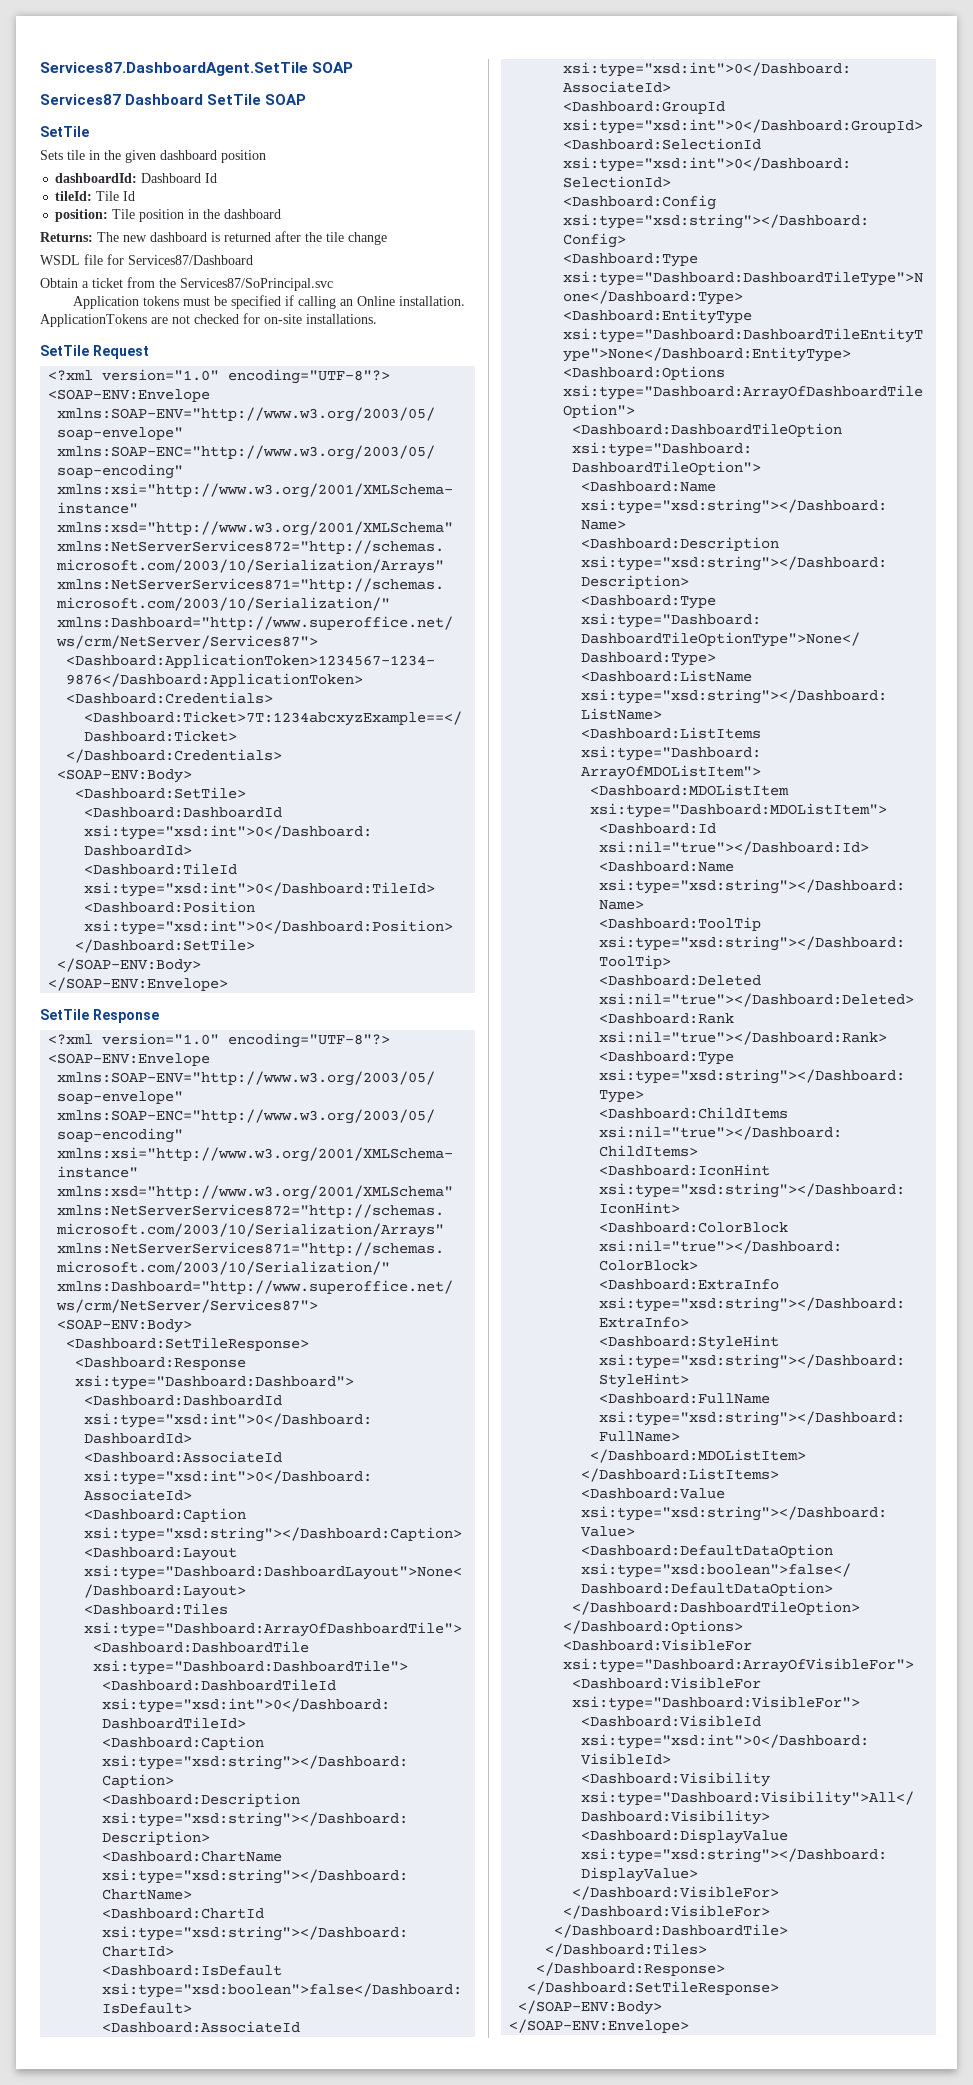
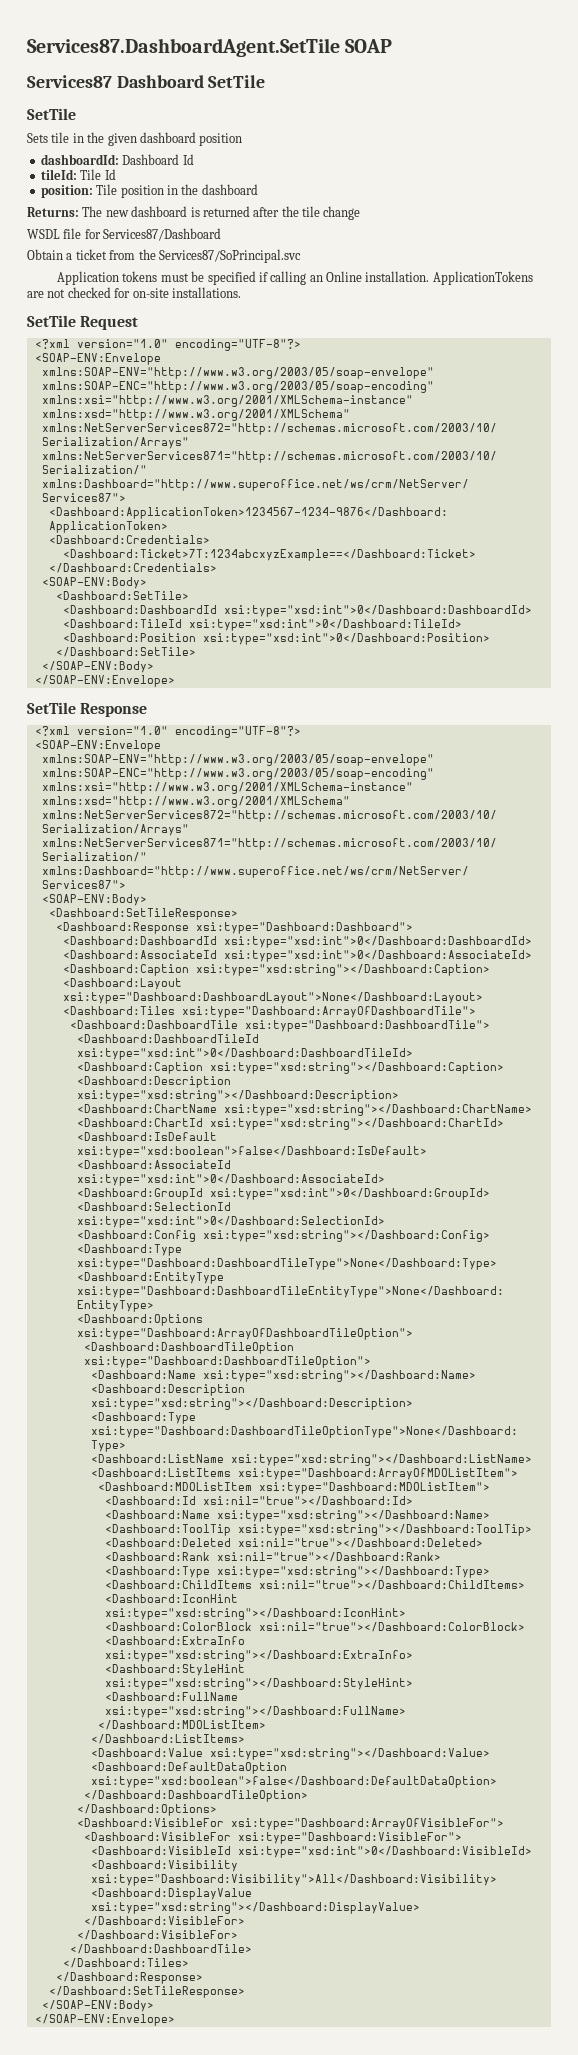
- Services87 Dashboard SetTile SOAP
+ Services87 Dashboard SetTile

